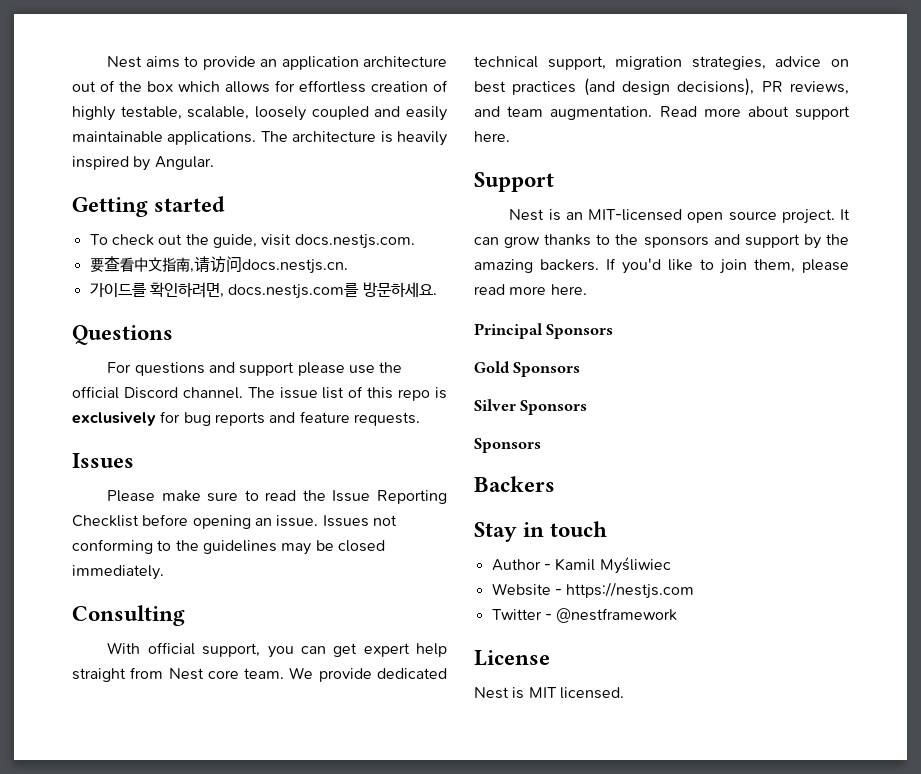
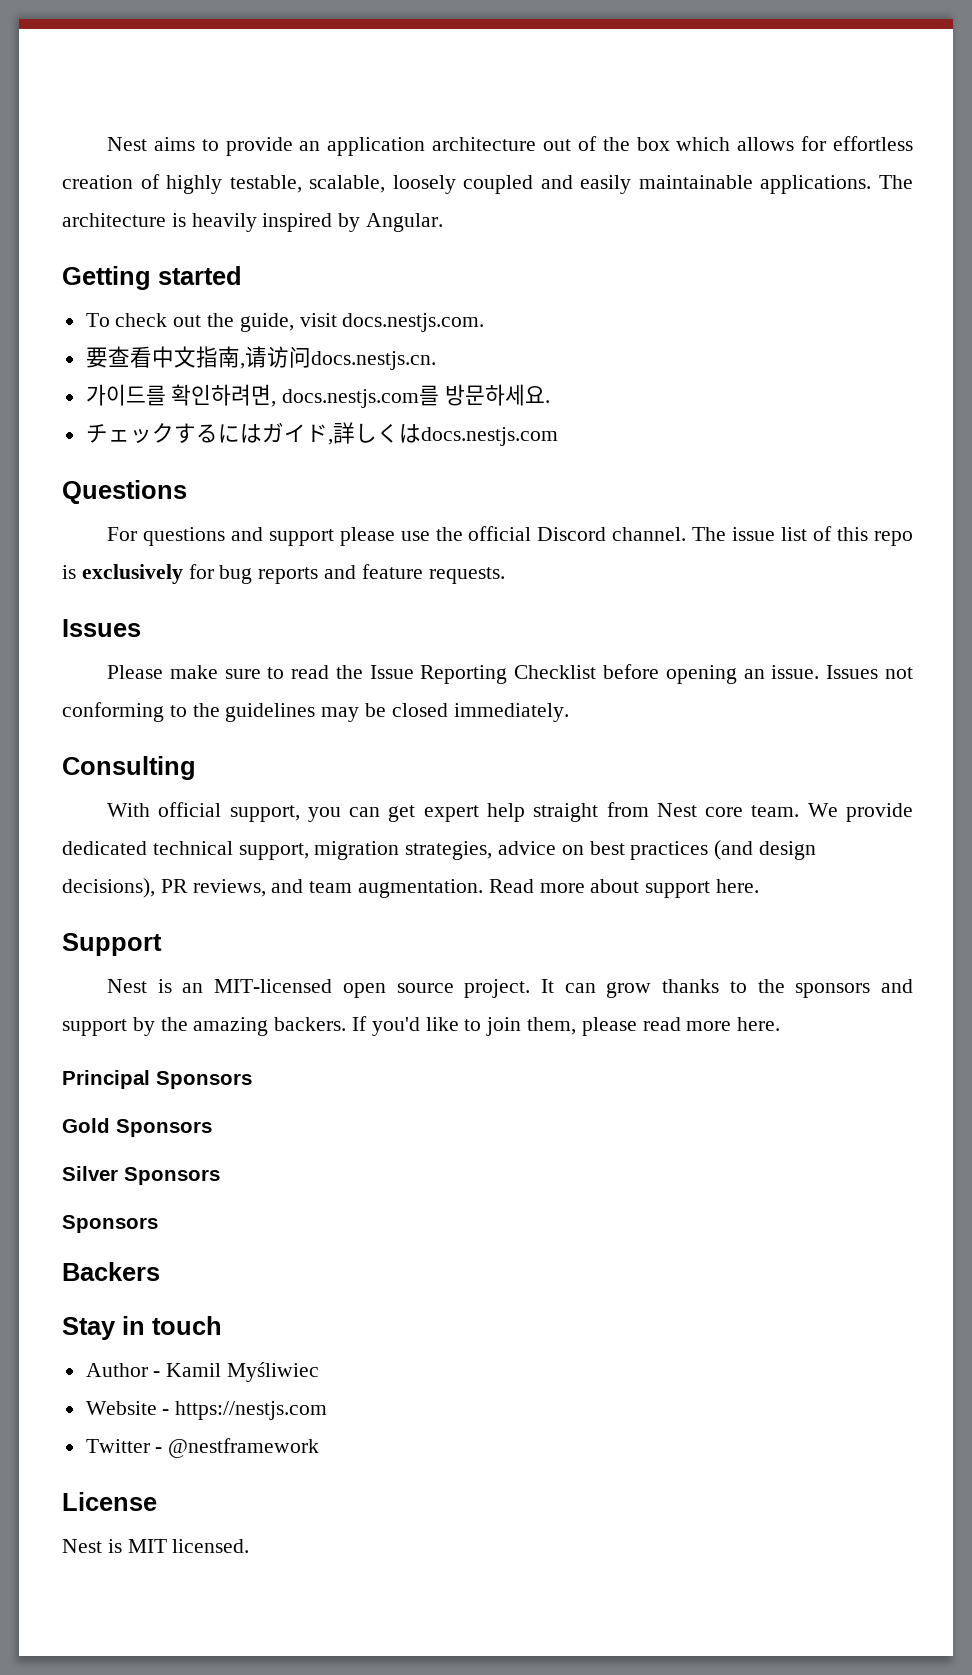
+ チェックするにはガイド,詳しくはdocs.nestjs.com

